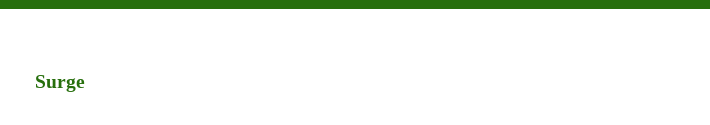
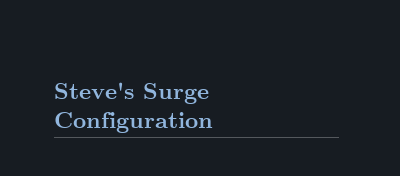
- Surge
+ Steve's Surge Configuration

